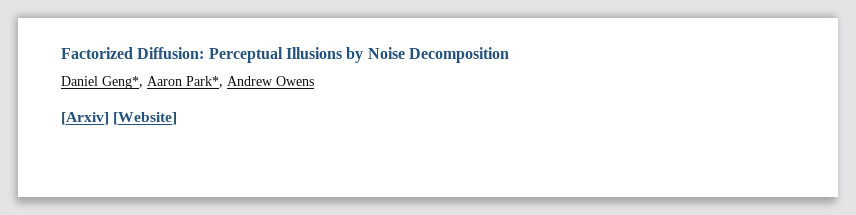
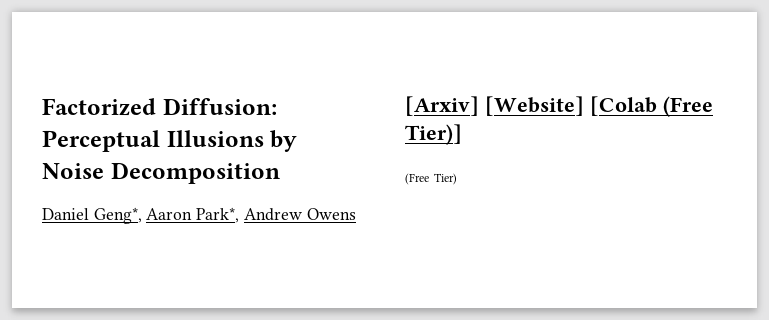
- [Arxiv] [Website]
+ [Arxiv] [Website] [Colab (Free Tier)]
+ (Free Tier)

